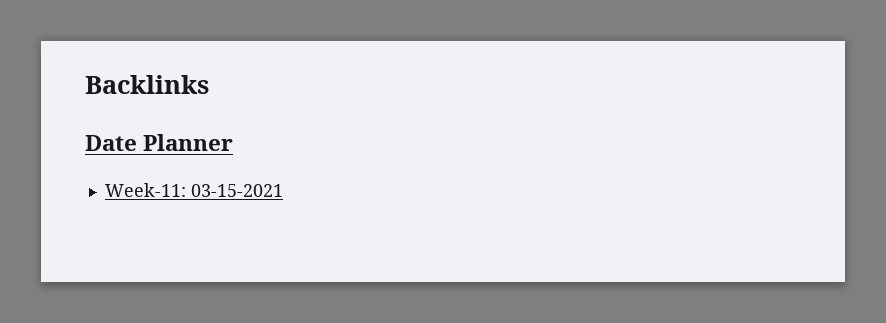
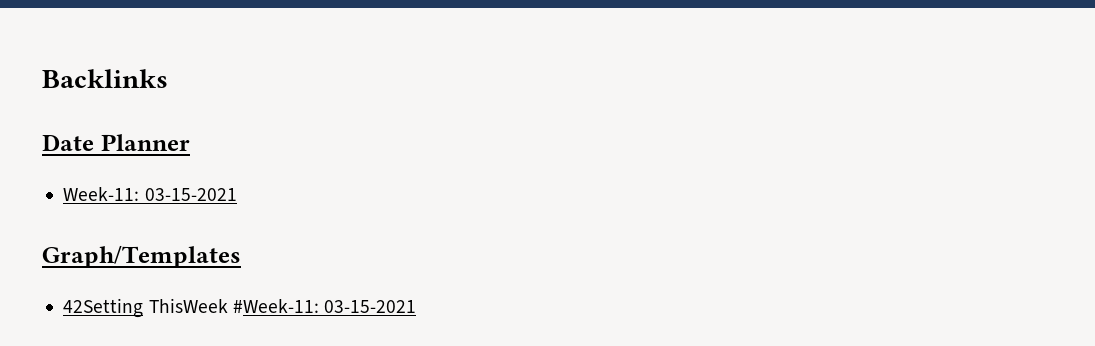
+ Graph/Templates
+ 42Setting ThisWeek #Week-11: 03-15-2021

